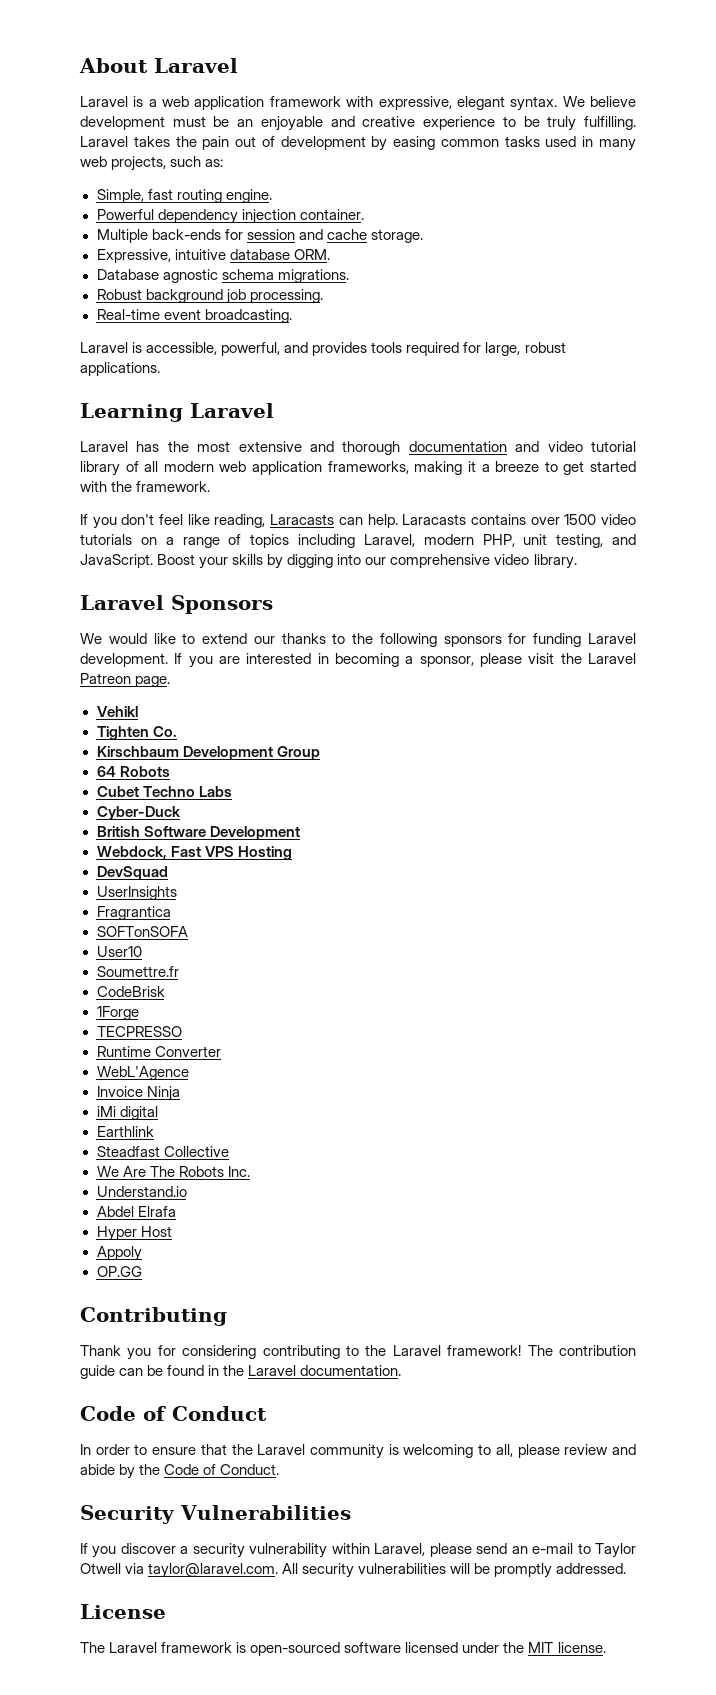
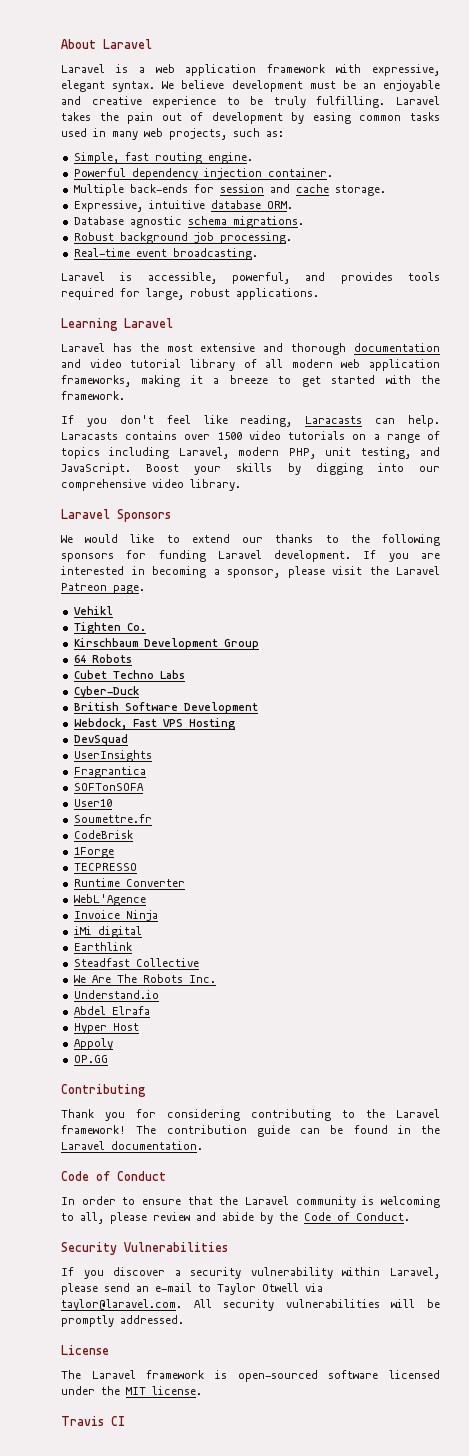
+ Travis CI

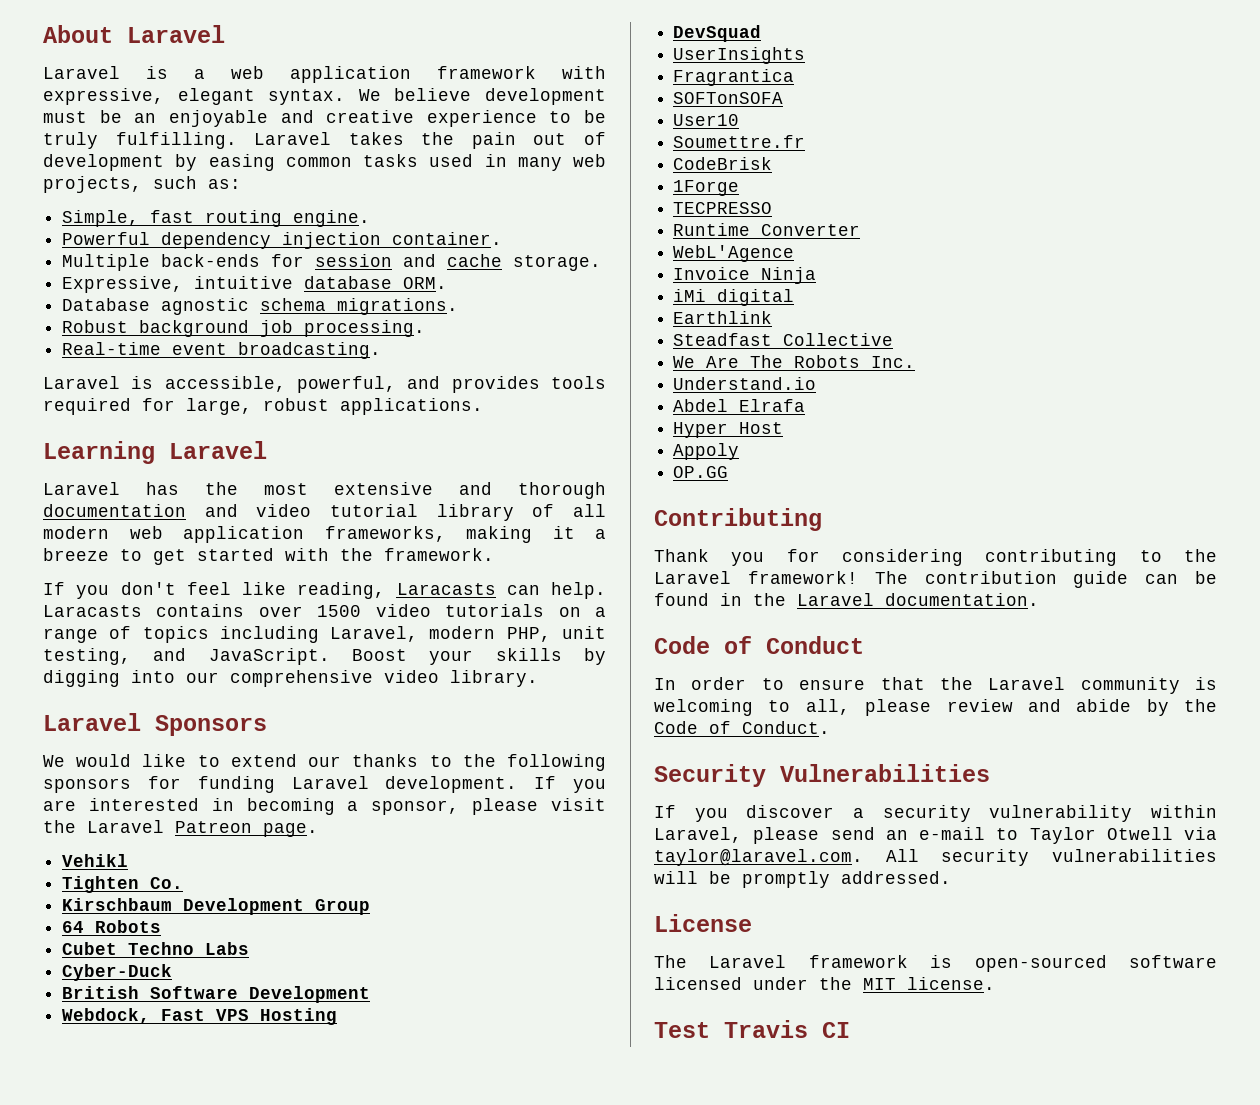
- Travis CI
+ Test Travis CI

